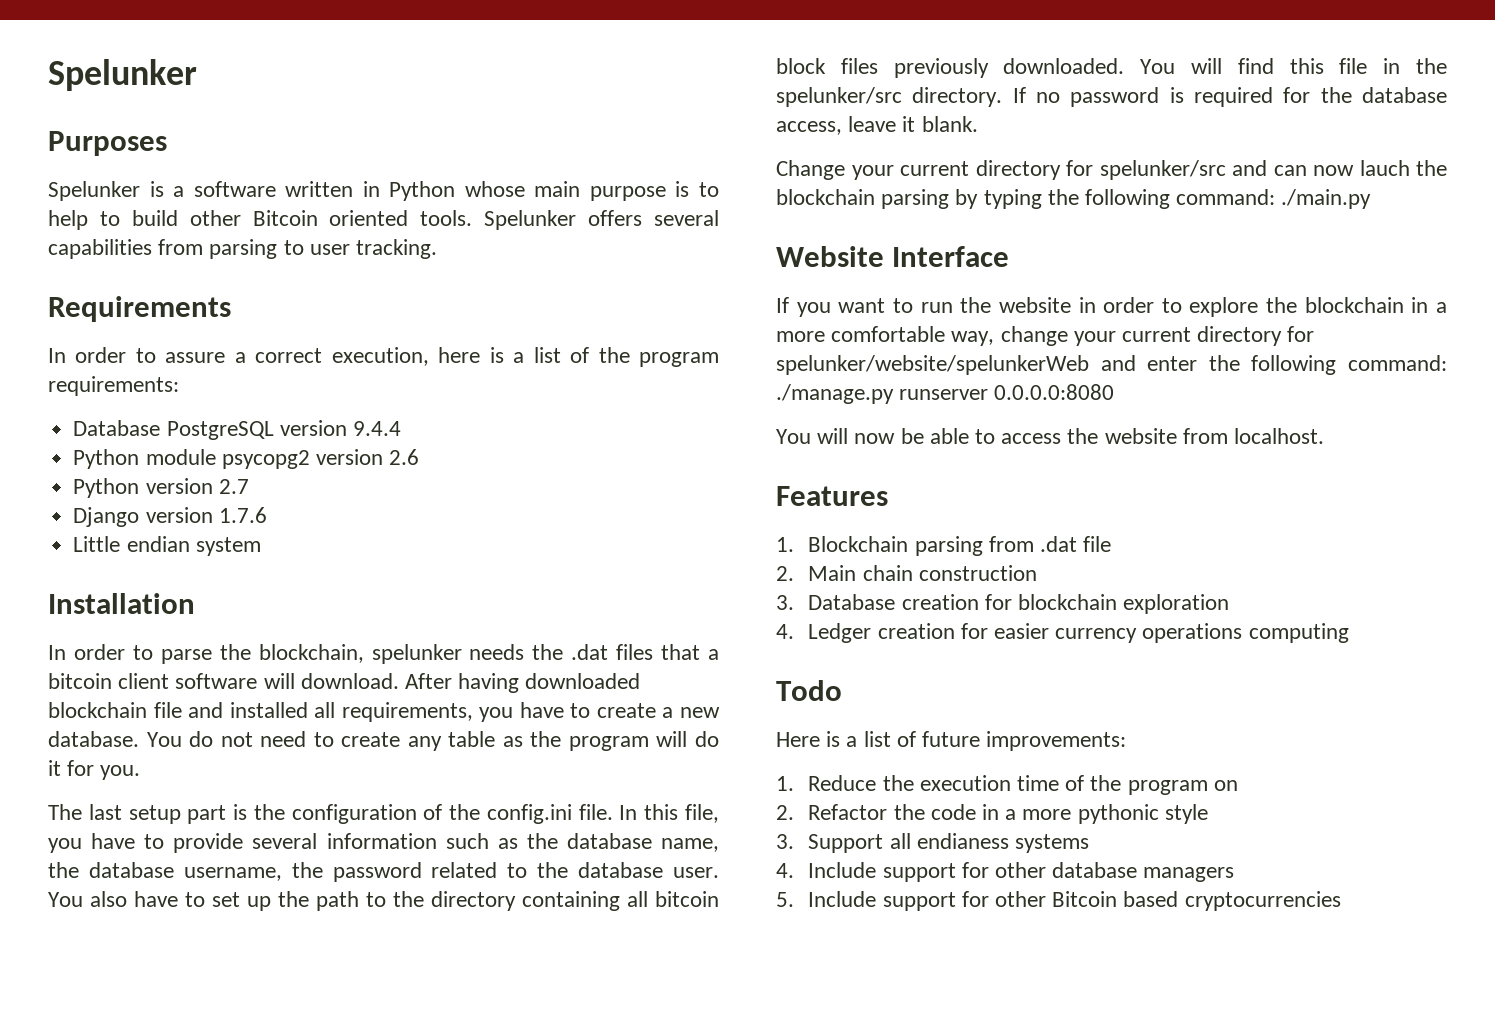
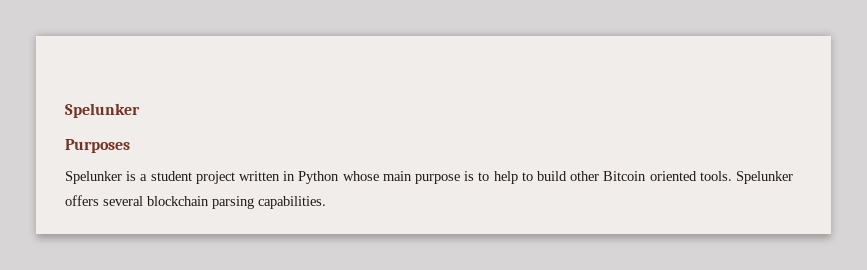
- Spelunker is a software written in Python whose main purpose is to help to build other Bitcoin oriented tools.
+ Spelunker is a student project written in Python whose main purpose is to help to build other Bitcoin oriented tools.
- Spelunker offers several capabilities from parsing to user tracking.
- Requirements
- In order to assure a correct execution, here is a list of the program requirements:
- Database PostgreSQL version 9.4.4
- Python module psycopg2 version 2.6
- Python version 2.7
- Django version 1.7.6
- Little endian system
- Installation
- In order to parse the blockchain, spelunker needs the .dat files that a bitcoin client software will download. After having downloaded blockchain file and installed all requirements, you have to create a new database. You do not need to create any table as the program will do it for you.
- The last setup part is the configuration of the config.ini file. In this file, you have to provide several information such as the database name, the database username, the password related to the database user. You also have to set up the path to the directory containing all bitcoin block files previously downloaded. You will find this file in the spelunker/src directory. If no password is required for the database access, leave it blank.
- Change your current directory for spelunker/src and can now lauch the blockchain parsing by typing the following command: ./main.py
- Website Interface
- If you want to run the website in order to explore the blockchain in a more comfortable way, change your current directory for spelunker/website/spelunkerWeb and enter the following command: ./manage.py runserver 0.0.0.0:8080
- You will now be able to access the website from localhost.
- Features
- 1. Blockchain parsing from .dat file
- 2. Main chain construction
- 3. Database creation for blockchain exploration
- 4. Ledger creation for easier currency operations computing
- Todo
- Here is a list of future improvements:
- 1. Reduce the execution time of the program on
- 2. Refactor the code in a more pythonic style
- 3. Support all endianess systems
- 4. Include support for other database managers
- 5. Include support for other Bitcoin based cryptocurrencies
+ Spelunker offers several blockchain parsing capabilities.

